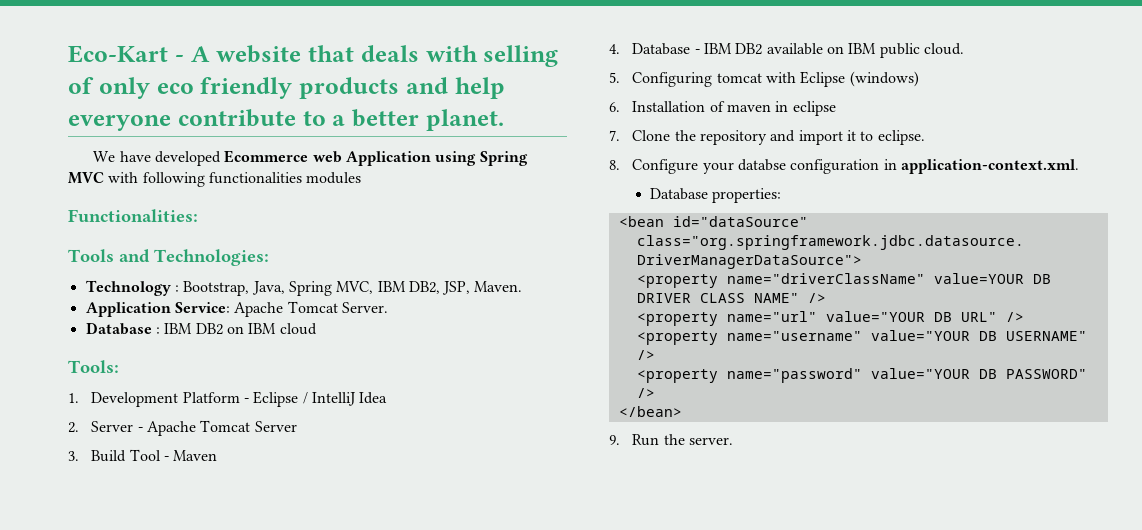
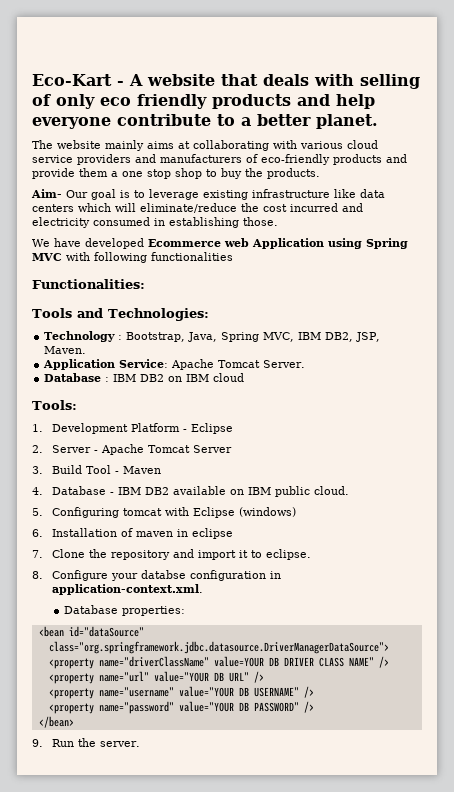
+ The website mainly aims at collaborating with various cloud service providers and manufacturers of eco-friendly products and provide them a one stop shop to buy the products.
+ Aim- Our goal is to leverage existing infrastructure like data centers which will eliminate/reduce the cost incurred and electricity consumed in establishing those.
- We have developed Ecommerce web Application using Spring MVC with following functionalities modules
+ We have developed Ecommerce web Application using Spring MVC with following functionalities
- 1. Development Platform - Eclipse / IntelliJ Idea
+ 1. Development Platform - Eclipse

